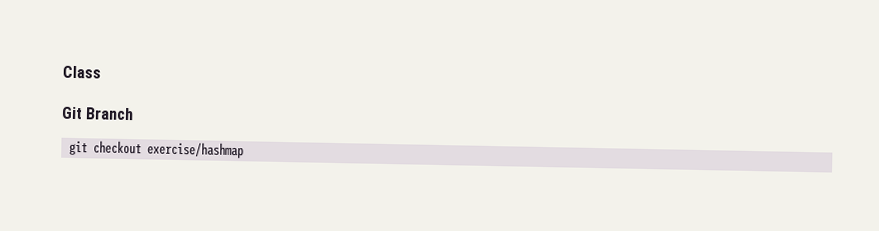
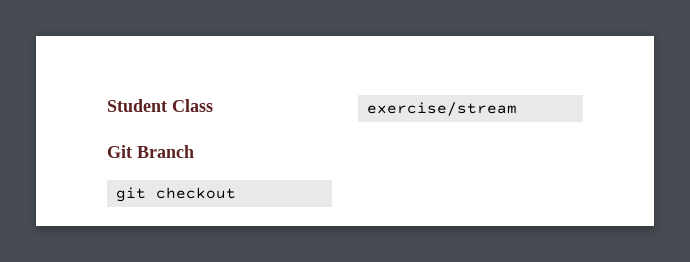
- Class
+ Student Class
- git checkout exercise/hashmap
+ git checkout exercise/stream

